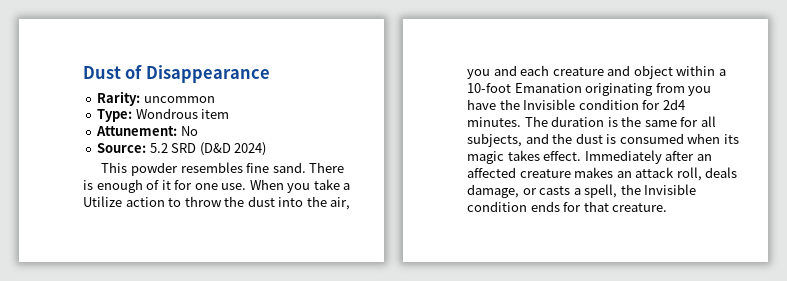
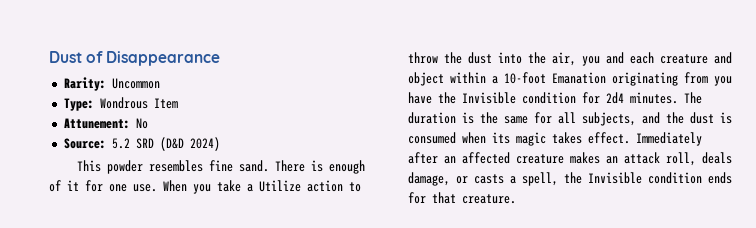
- Rarity: uncommon
+ Rarity: Uncommon
- Type: Wondrous item
+ Type: Wondrous Item

